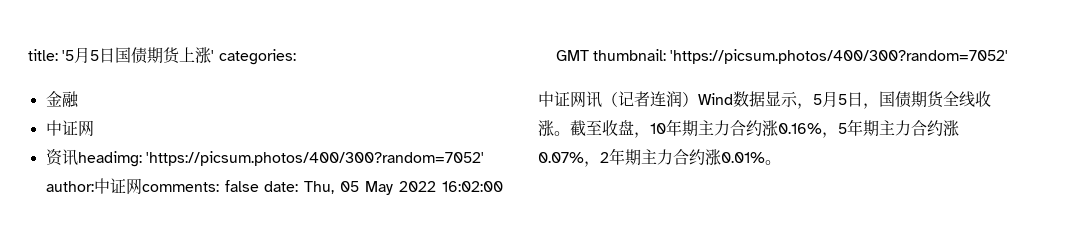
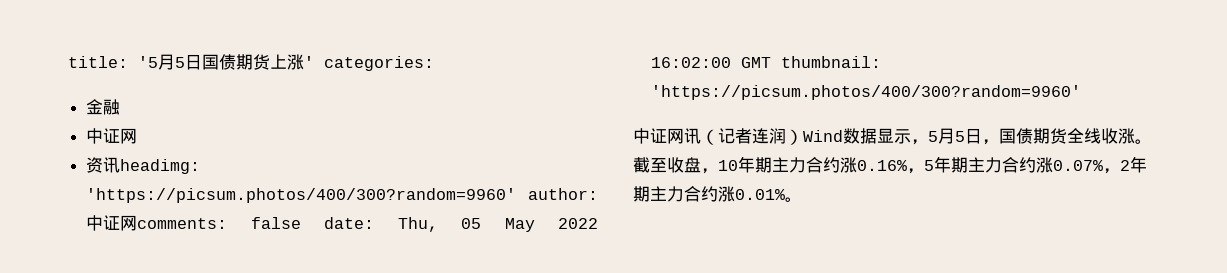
- 资讯headimg: 'https://picsum.photos/400/300?random=7052' author:中证网comments: false date: Thu, 05 May 2022 16:02:00 GMT thumbnail: 'https://picsum.photos/400/300?random=7052'
+ 资讯headimg: 'https://picsum.photos/400/300?random=9960' author:中证网comments: false date: Thu, 05 May 2022 16:02:00 GMT thumbnail: 'https://picsum.photos/400/300?random=9960'

